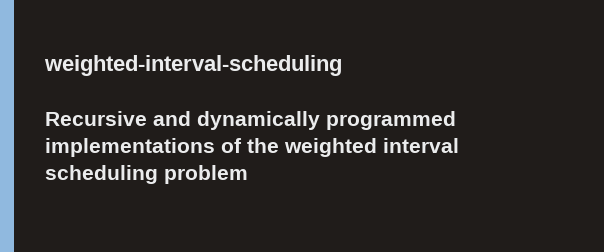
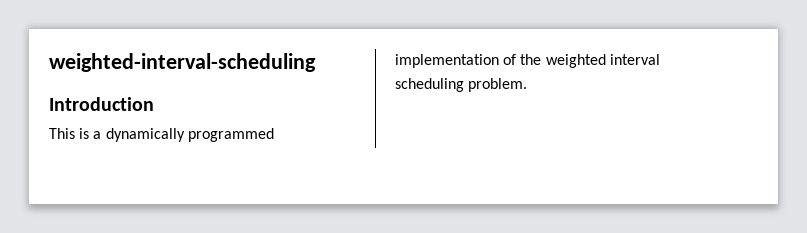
- Recursive and dynamically programmed implementations of the weighted interval scheduling problem
+ Introduction
+ This is a dynamically programmed implementation of the weighted interval scheduling problem.

